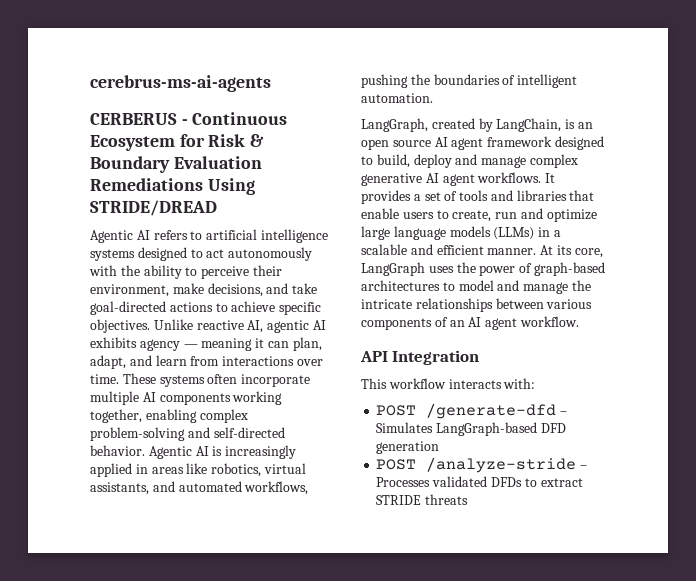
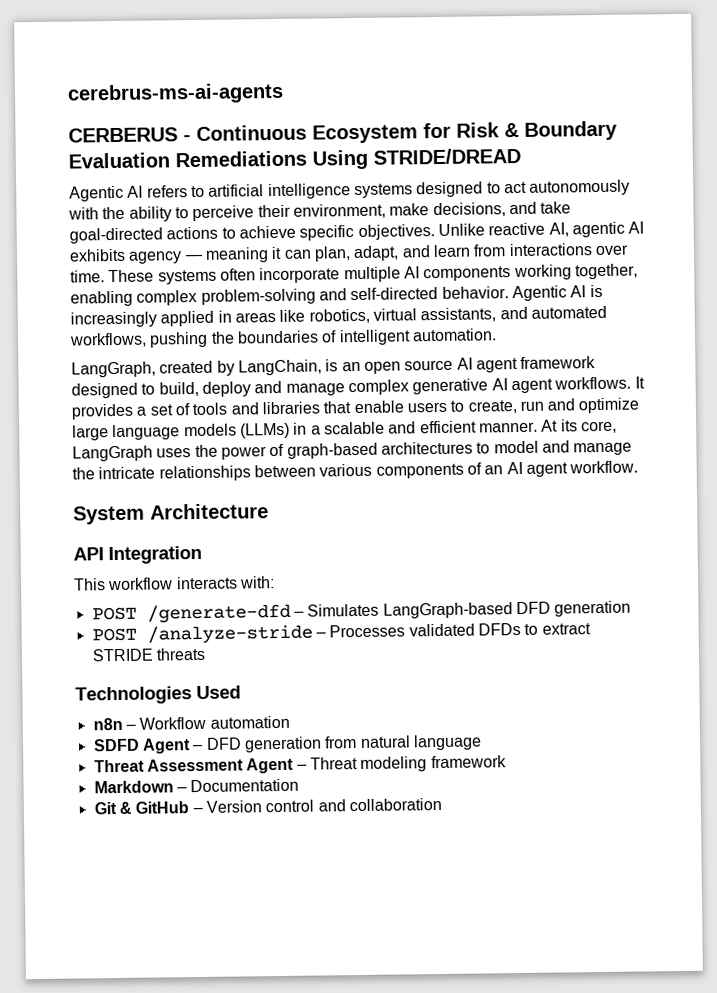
+ System Architecture
+ Technologies Used
+ n8n – Workflow automation
+ SDFD Agent – DFD generation from natural language
+ Threat Assessment Agent – Threat modeling framework
+ Markdown – Documentation
+ Git & GitHub – Version control and collaboration

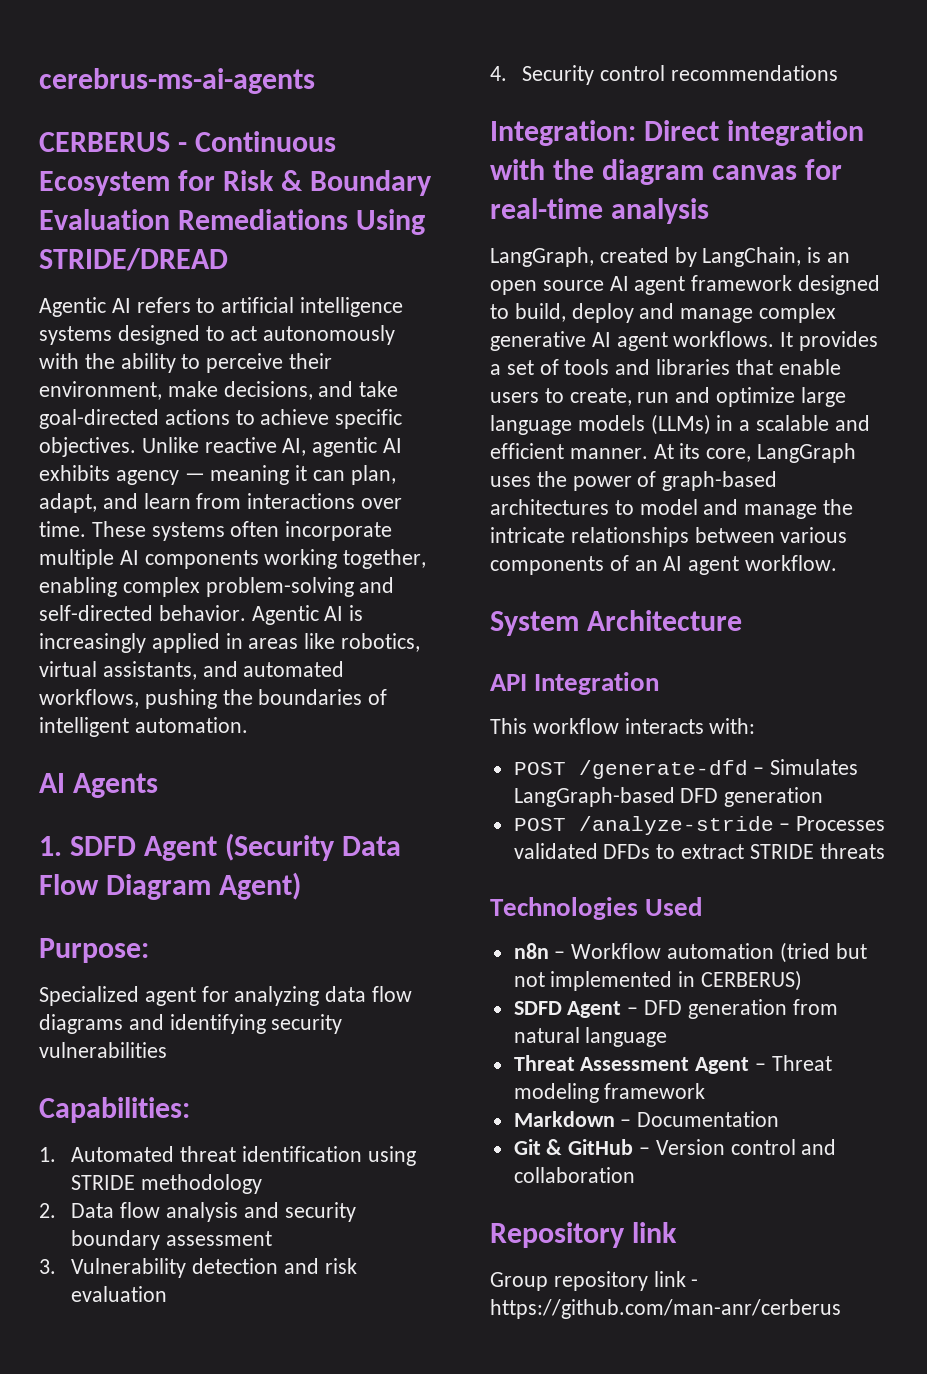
+ AI Agents
+ 1. SDFD Agent (Security Data Flow Diagram Agent)
+ Purpose:
+ Specialized agent for analyzing data flow diagrams and identifying security vulnerabilities
+ Capabilities:
+ 1. Automated threat identification using STRIDE methodology
+ 2. Data flow analysis and security boundary assessment
+ 3. Vulnerability detection and risk evaluation
+ 4. Security control recommendations
+ Integration: Direct integration with the diagram canvas for real-time analysis
- n8n – Workflow automation
+ n8n – Workflow automation (tried but not implemented in CERBERUS)
+ Repository link
+ Group repository link - https://github.com/man-anr/cerberus

